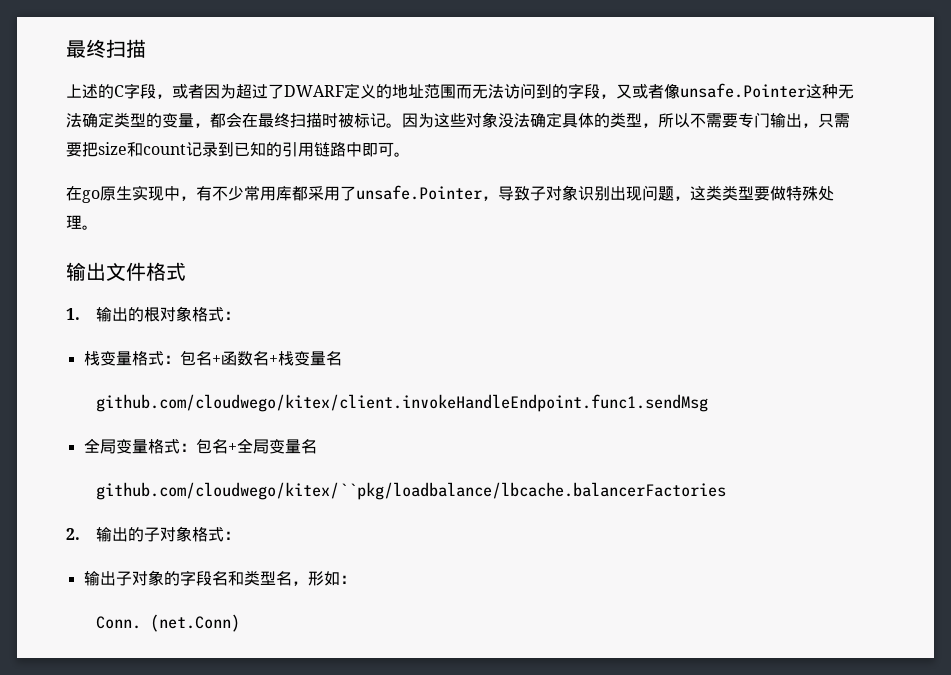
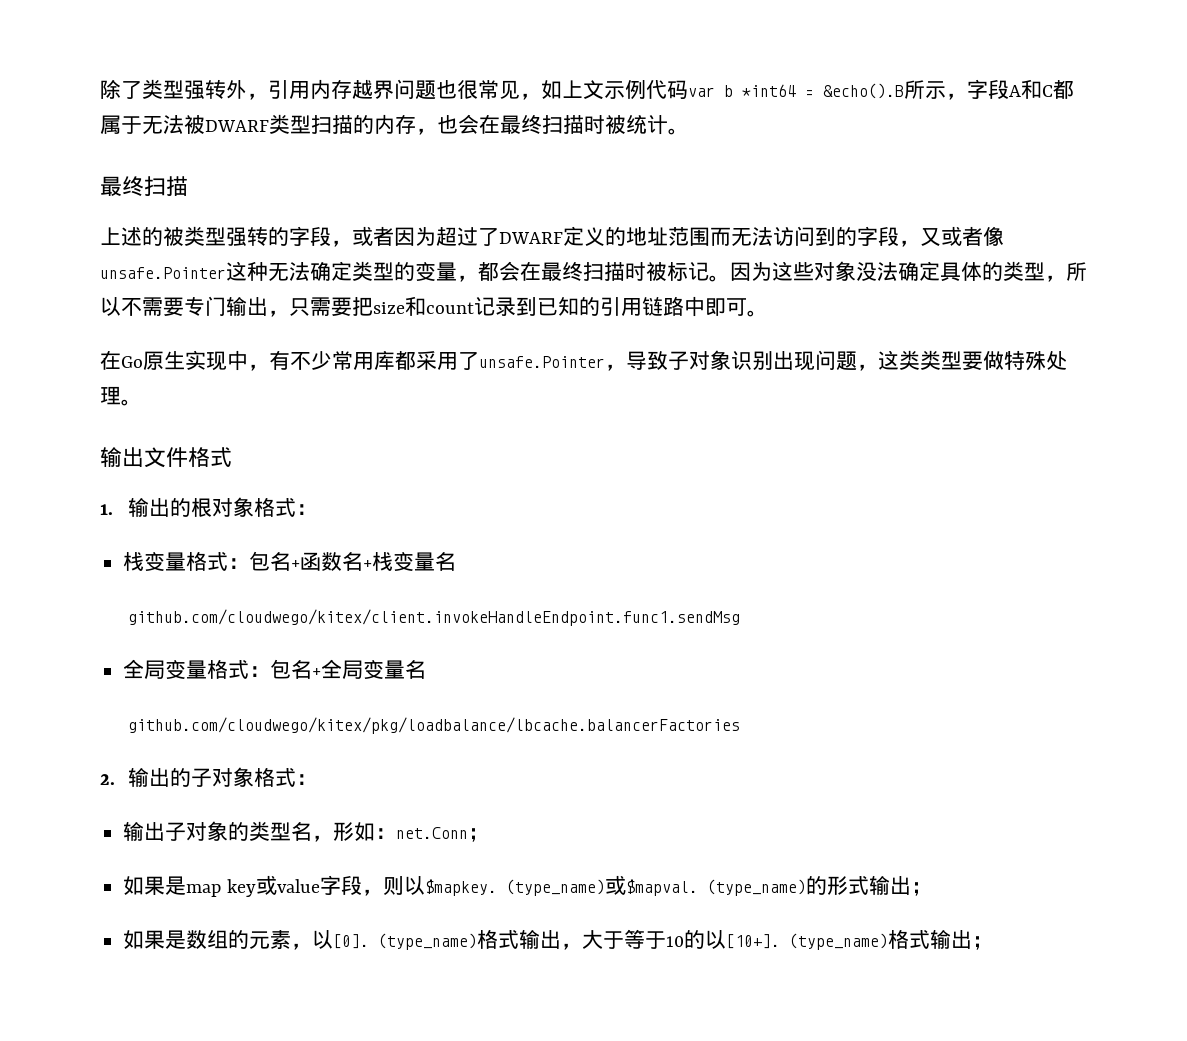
+ 除了类型强转外，引用内存越界问题也很常见，如上文示例代码var b *int64 = &echo().B所示，字段A和C都属于无法被DWARF类型扫描的内存，也会在最终扫描时被统计。
- 上述的C字段，或者因为超过了DWARF定义的地址范围而无法访问到的字段，又或者像unsafe.Pointer这种无法确定类型的变量，都会在最终扫描时被标记。
+ 上述的被类型强转的字段，或者因为超过了DWARF定义的地址范围而无法访问到的字段，又或者像unsafe.Pointer这种无法确定类型的变量，都会在最终扫描时被标记。
- 在go原生实现中，有不少常用库都采用了unsafe.Pointer，导致子对象识别出现问题，这类类型要做特殊处理。
+ 在Go原生实现中，有不少常用库都采用了unsafe.Pointer，导致子对象识别出现问题，这类类型要做特殊处理。
- github.com/cloudwego/kitex/``pkg/loadbalance/lbcache.balancerFactories
+ github.com/cloudwego/kitex/pkg/loadbalance/lbcache.balancerFactories
- 输出子对象的字段名和类型名，形如：
- Conn. (net.Conn)
+ 输出子对象的类型名，形如：net.Conn；
+ 如果是map key或value字段，则以$mapkey. (type_name)或$mapval. (type_name)的形式输出；
+ 如果是数组的元素，以[0]. (type_name)格式输出，大于等于10的以[10+]. (type_name)格式输出；

